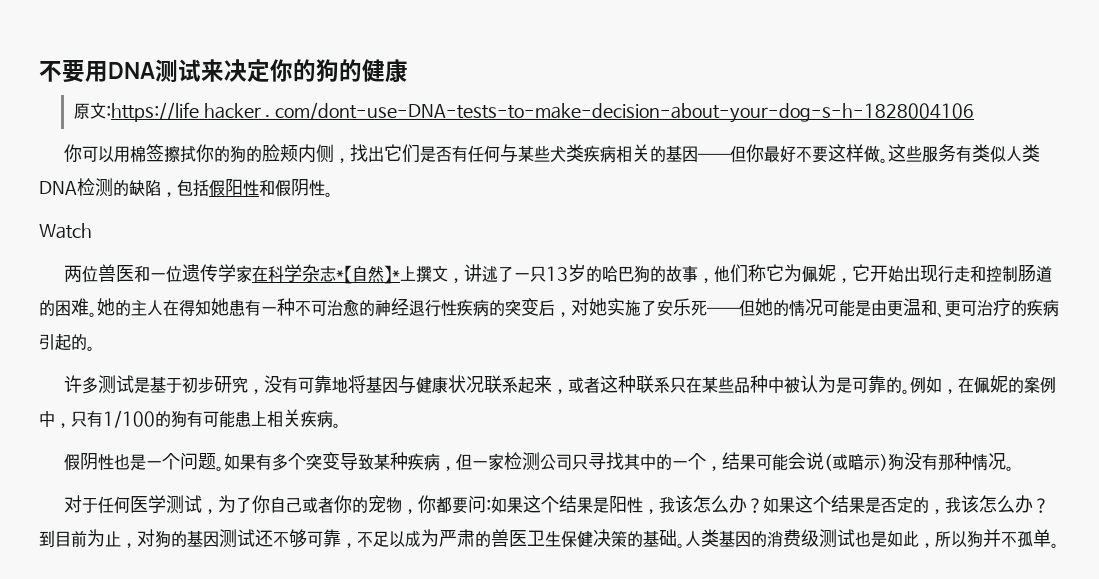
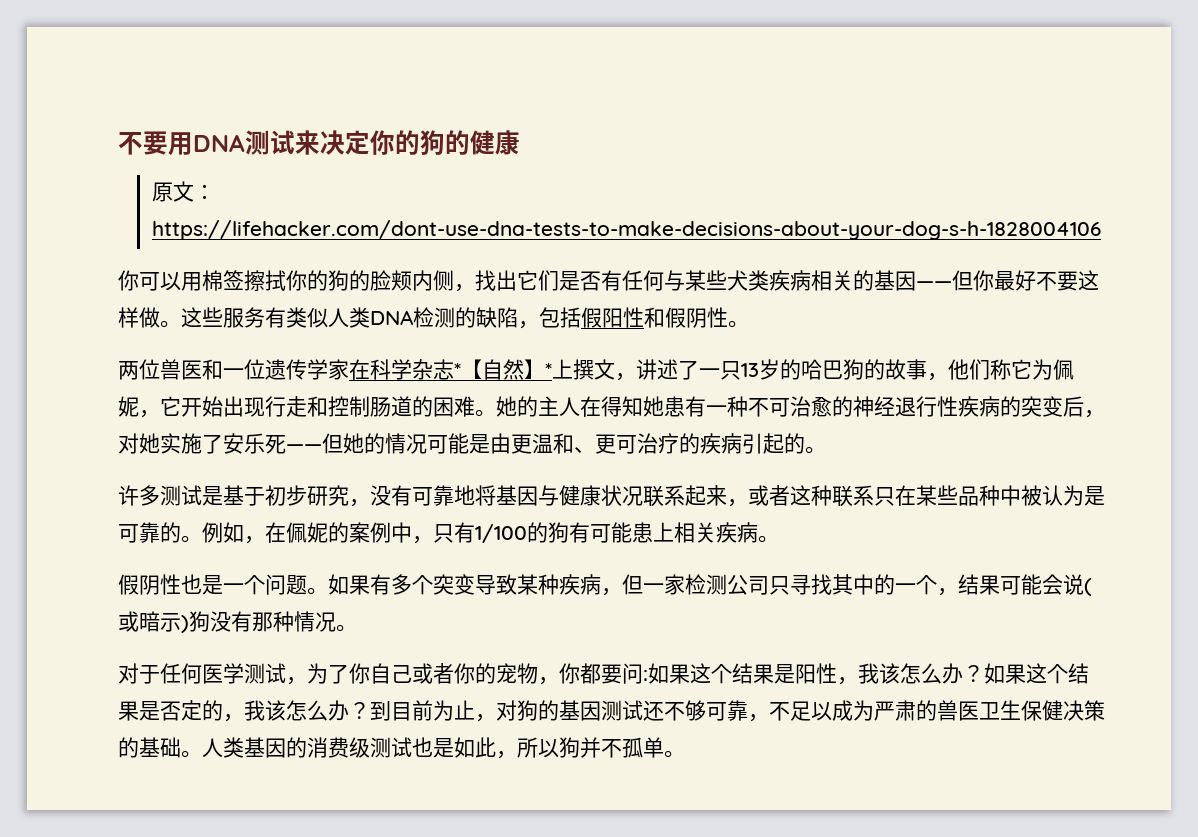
- 原文:https://life hacker . com/dont-use-DNA-tests-to-make-decision-about-your-dog-s-h-1828004106
+ 原文：https://lifehacker.com/dont-use-dna-tests-to-make-decisions-about-your-dog-s-h-1828004106
- Watch

